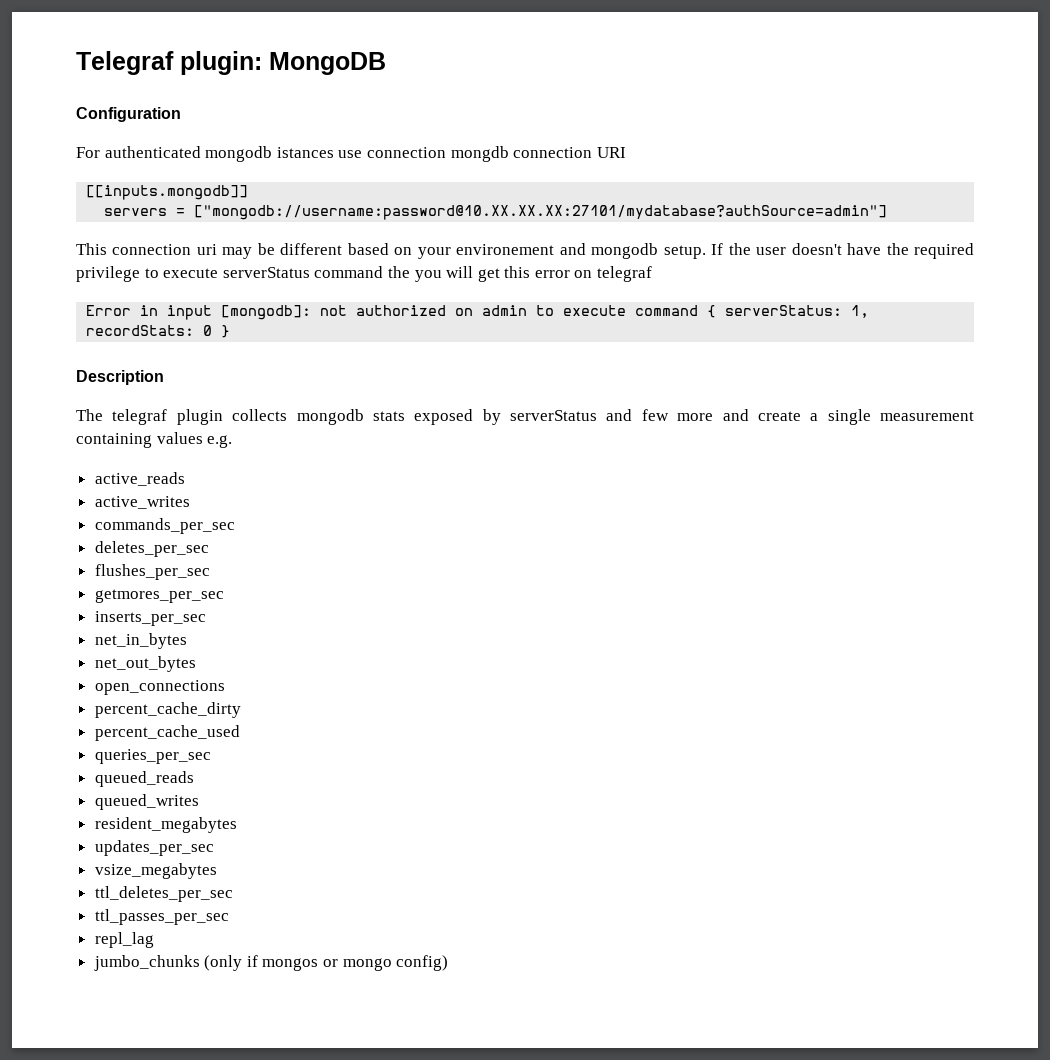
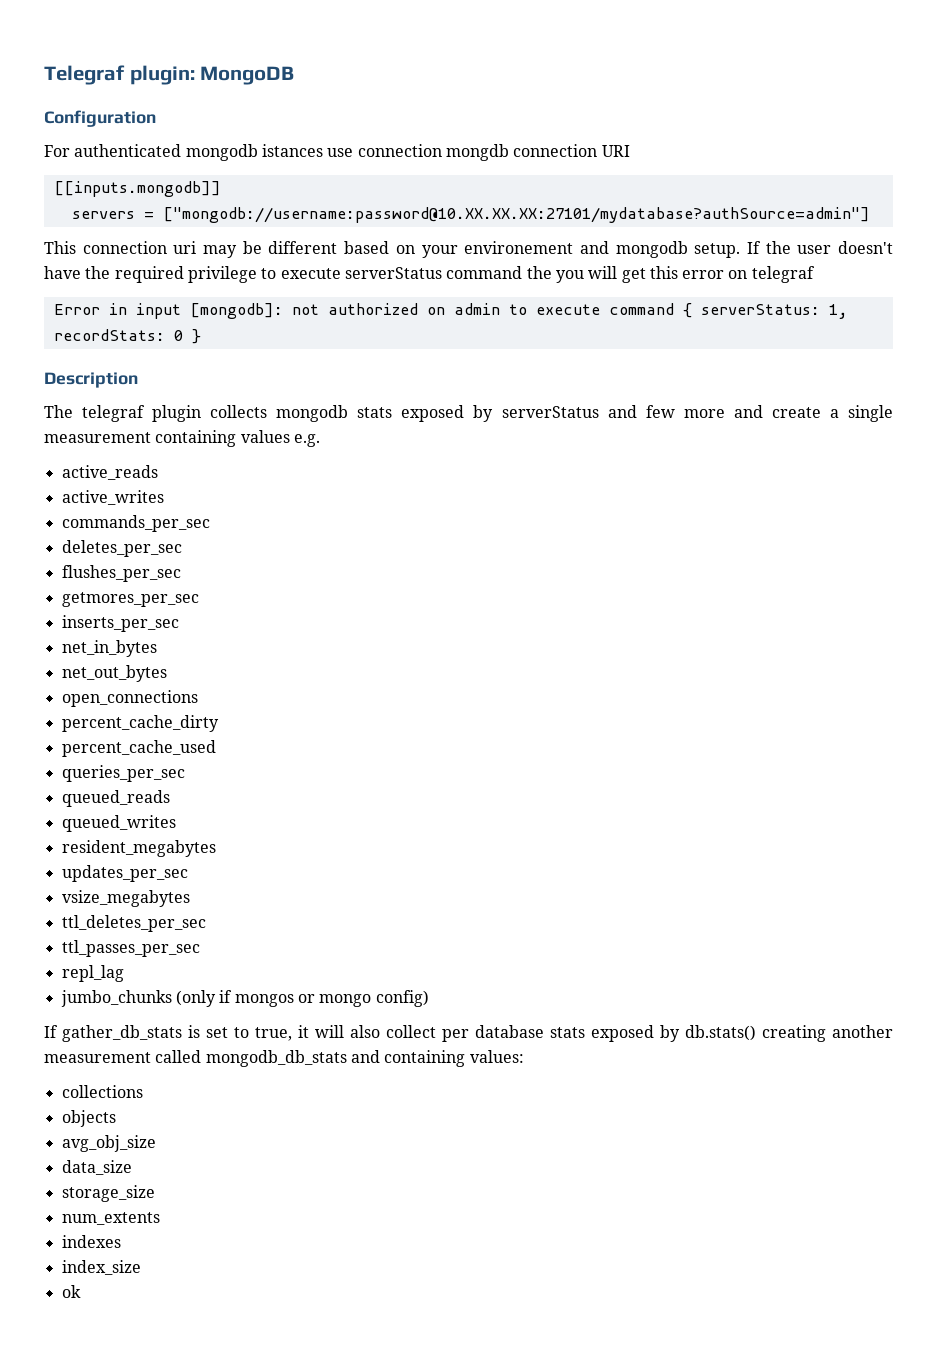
+ If gather_db_stats is set to true, it will also collect per database stats exposed by db.stats() creating another measurement called mongodb_db_stats and containing values:
+ collections
+ objects
+ avg_obj_size
+ data_size
+ storage_size
+ num_extents
+ indexes
+ index_size
+ ok

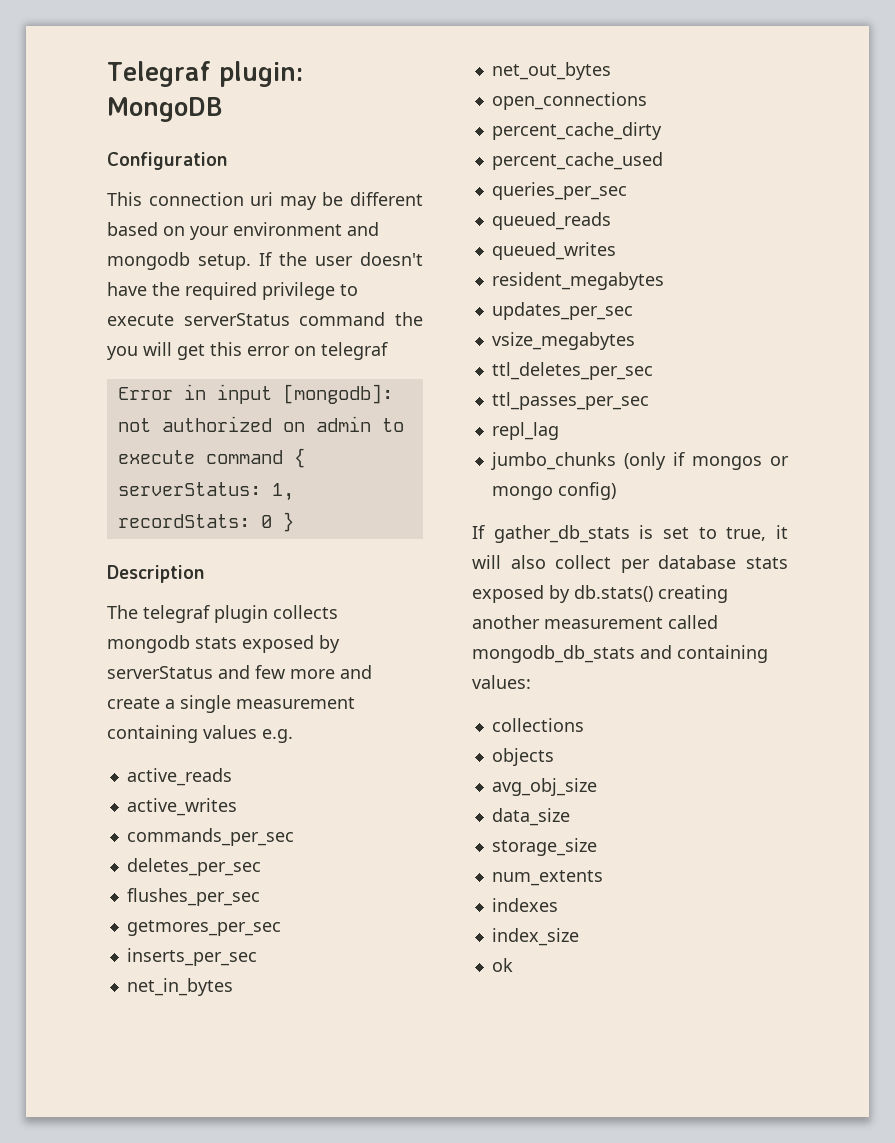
- For authenticated mongodb istances use connection mongdb connection URI
- [[inputs.mongodb]]
- servers = ["mongodb://username:password@10.XX.XX.XX:27101/mydatabase?authSource=admin"]
- This connection uri may be different based on your environement and mongodb setup.
+ This connection uri may be different based on your environment and mongodb setup.

